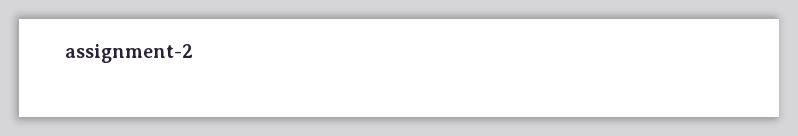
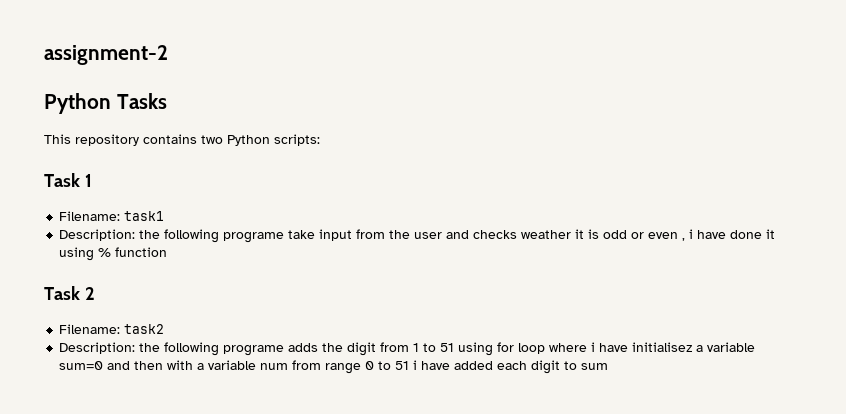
+ Python Tasks
+ This repository contains two Python scripts:
+ Task 1
+ Filename: task1
+ Description: the following programe take input from the user and checks weather it is odd or even , i have done it using % function
+ Task 2
+ Filename: task2
+ Description: the following programe adds the digit from 1 to 51 using for loop where i have initialisez a variable sum=0 and then with a variable num from range 0 to 51 i have added each digit to sum

